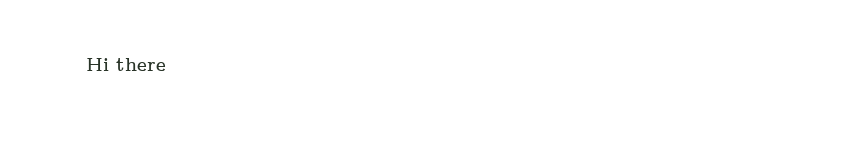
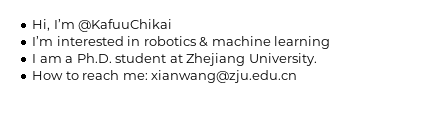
- Hi there
+ Hi, I’m @KafuuChikai
+ I’m interested in robotics & machine learning
+ I am a Ph.D. student at Zhejiang University.
+ How to reach me: xianwang@zju.edu.cn

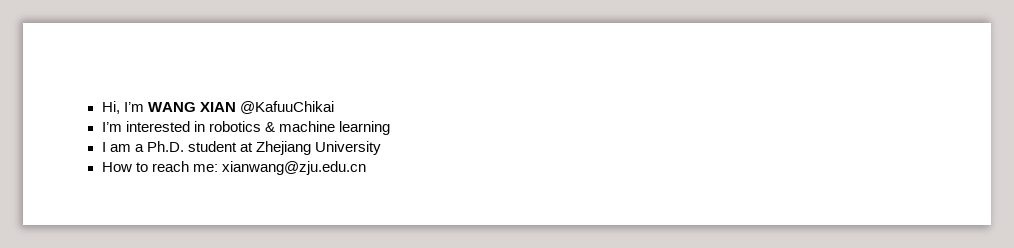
- Hi, I’m @KafuuChikai
+ Hi, I’m WANG XIAN @KafuuChikai
- I am a Ph.D. student at Zhejiang University.
+ I am a Ph.D. student at Zhejiang University

